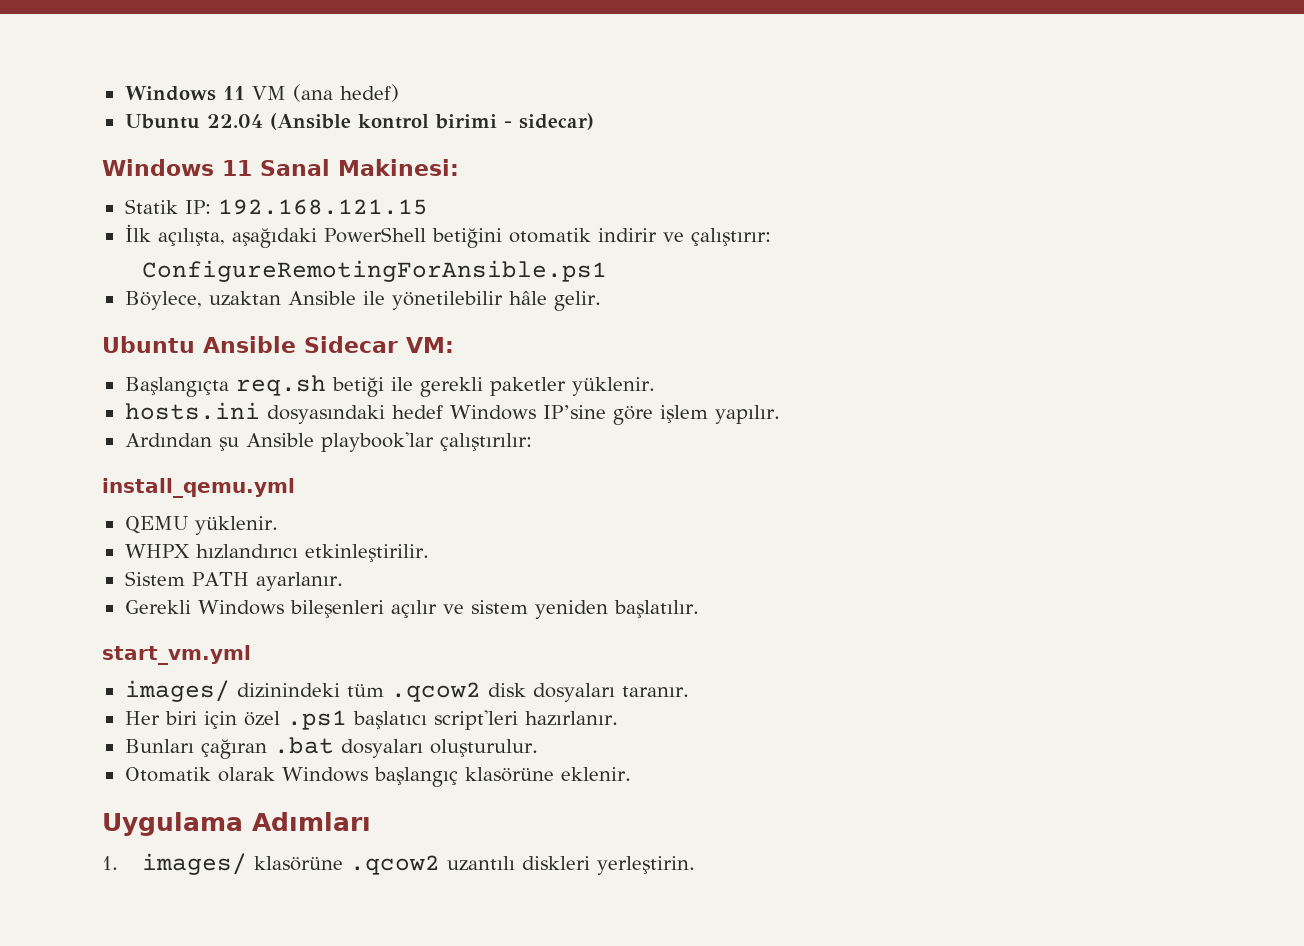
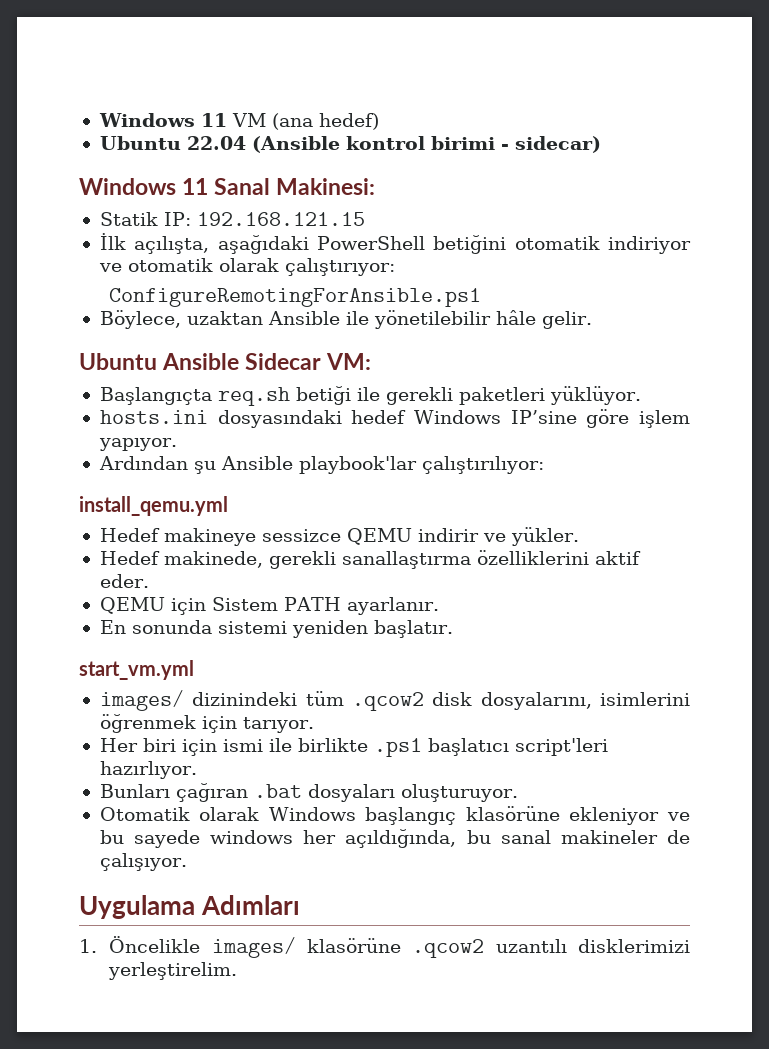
- İlk açılışta, aşağıdaki PowerShell betiğini otomatik indirir ve çalıştırır:
+ İlk açılışta, aşağıdaki PowerShell betiğini otomatik indiriyor ve otomatik olarak çalıştırıyor:
- Başlangıçta req.sh betiği ile gerekli paketler yüklenir.
+ Başlangıçta req.sh betiği ile gerekli paketleri yüklüyor.
- hosts.ini dosyasındaki hedef Windows IP’sine göre işlem yapılır.
+ hosts.ini dosyasındaki hedef Windows IP’sine göre işlem yapıyor.
- Ardından şu Ansible playbook'lar çalıştırılır:
+ Ardından şu Ansible playbook'lar çalıştırılıyor:
- QEMU yüklenir.
- WHPX hızlandırıcı etkinleştirilir.
- Sistem PATH ayarlanır.
- Gerekli Windows bileşenleri açılır ve sistem yeniden başlatılır.
+ Hedef makineye sessizce QEMU indirir ve yükler.
+ Hedef makinede, gerekli sanallaştırma özelliklerini aktif eder.
+ QEMU için Sistem PATH ayarlanır.
+ En sonunda sistemi yeniden başlatır.
- images/ dizinindeki tüm .qcow2 disk dosyaları taranır.
+ images/ dizinindeki tüm .qcow2 disk dosyalarını, isimlerini öğrenmek için tarıyor.
- Her biri için özel .ps1 başlatıcı script'leri hazırlanır.
+ Her biri için ismi ile birlikte .ps1 başlatıcı script'leri hazırlıyor.
- Bunları çağıran .bat dosyaları oluşturulur.
+ Bunları çağıran .bat dosyaları oluşturuyor.
- Otomatik olarak Windows başlangıç klasörüne eklenir.
+ Otomatik olarak Windows başlangıç klasörüne ekleniyor ve bu sayede windows her açıldığında, bu sanal makineler de çalışıyor.
- 1. images/ klasörüne .qcow2 uzantılı diskleri yerleştirin.
+ 1. Öncelikle images/ klasörüne .qcow2 uzantılı disklerimizi yerleştirelim.

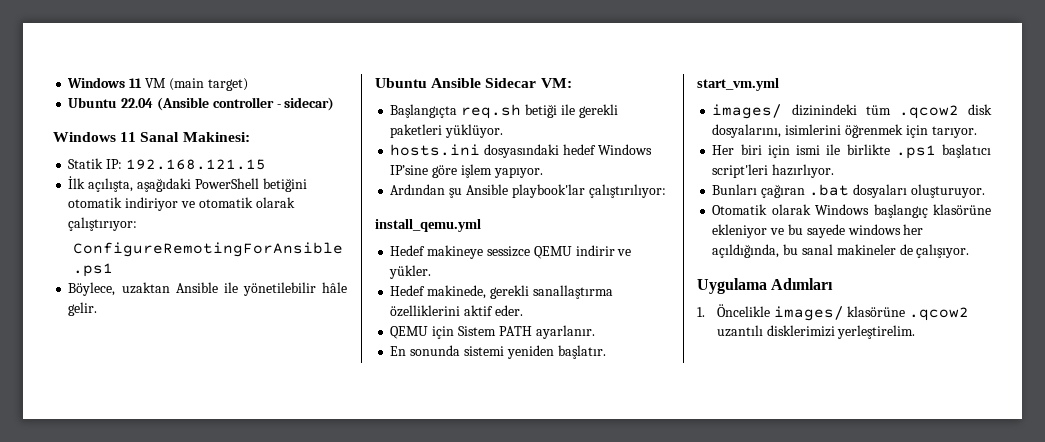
- Windows 11 VM (ana hedef)
+ Windows 11 VM (main target)
- Ubuntu 22.04 (Ansible kontrol birimi - sidecar)
+ Ubuntu 22.04 (Ansible controller - sidecar)

